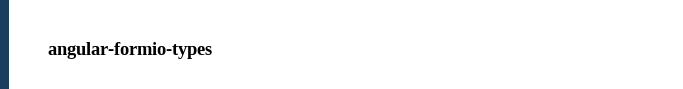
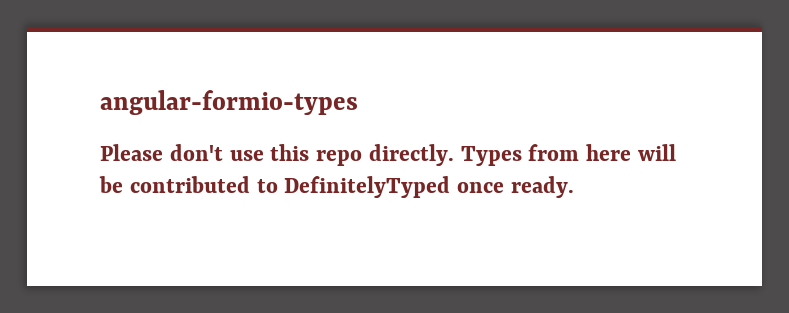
+ Please don't use this repo directly. Types from here will be contributed to DefinitelyTyped once ready.

